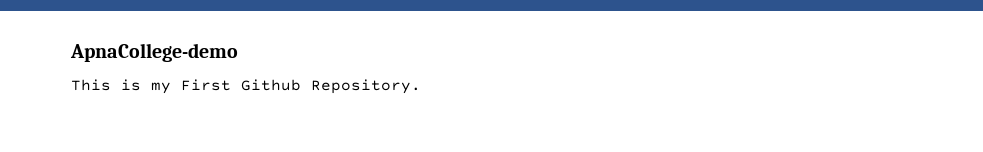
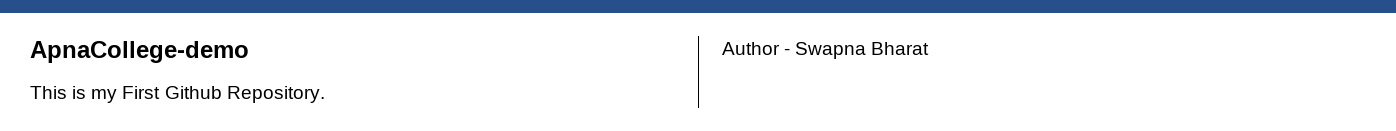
+ Author - Swapna Bharat

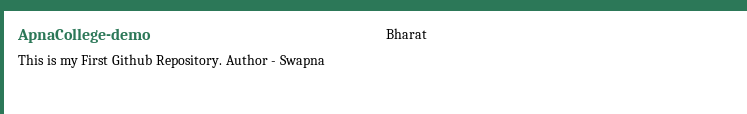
- This is my First Github Repository.
- Author - Swapna Bharat
+ This is my First Github Repository. Author - Swapna Bharat

